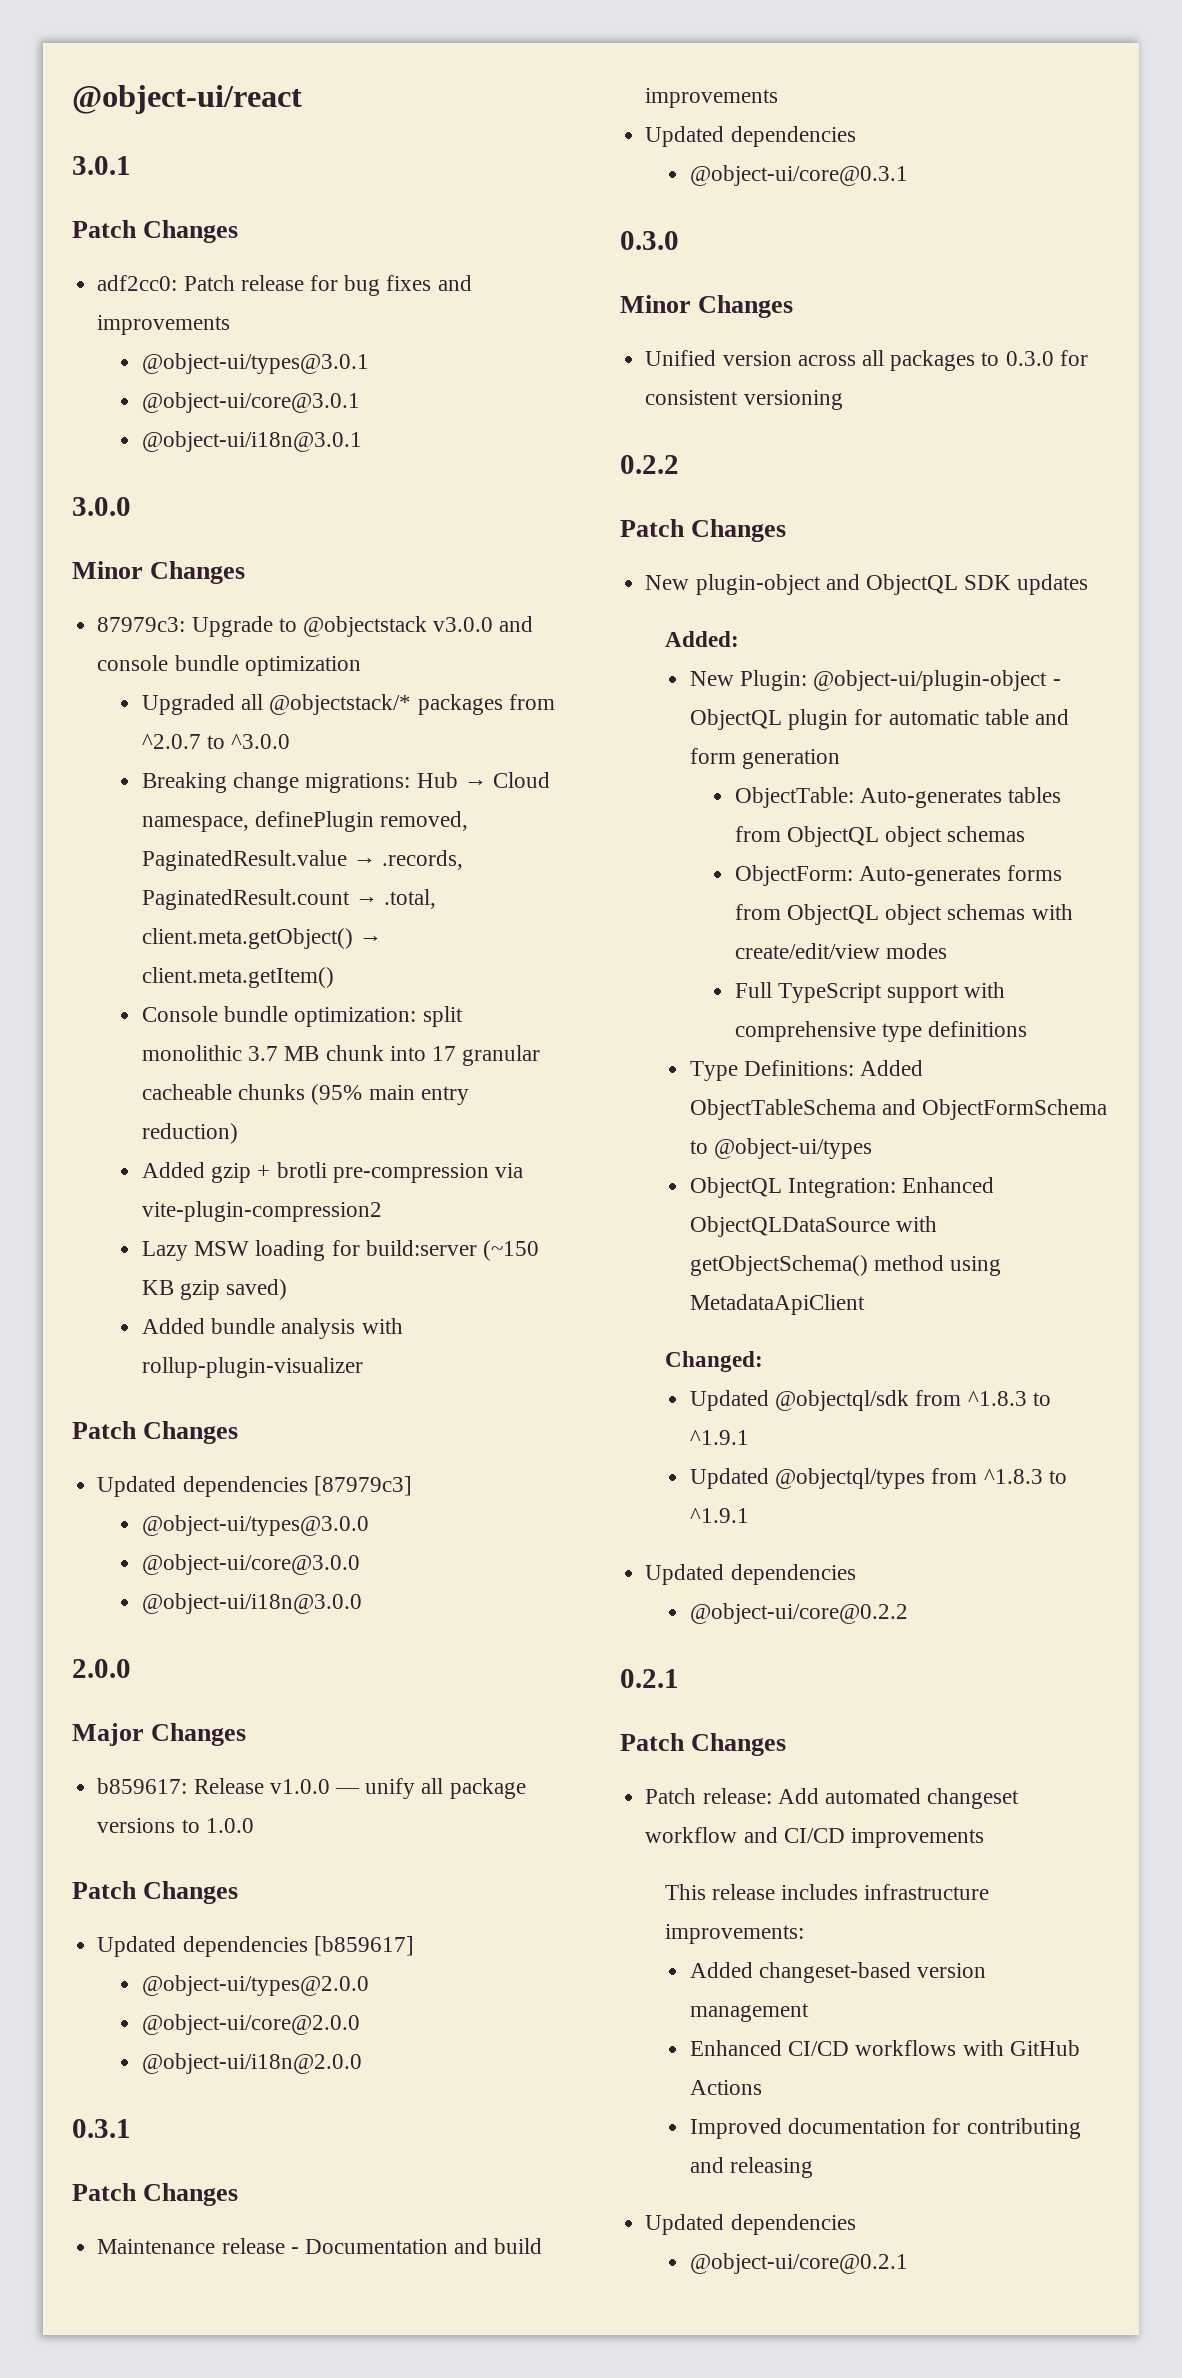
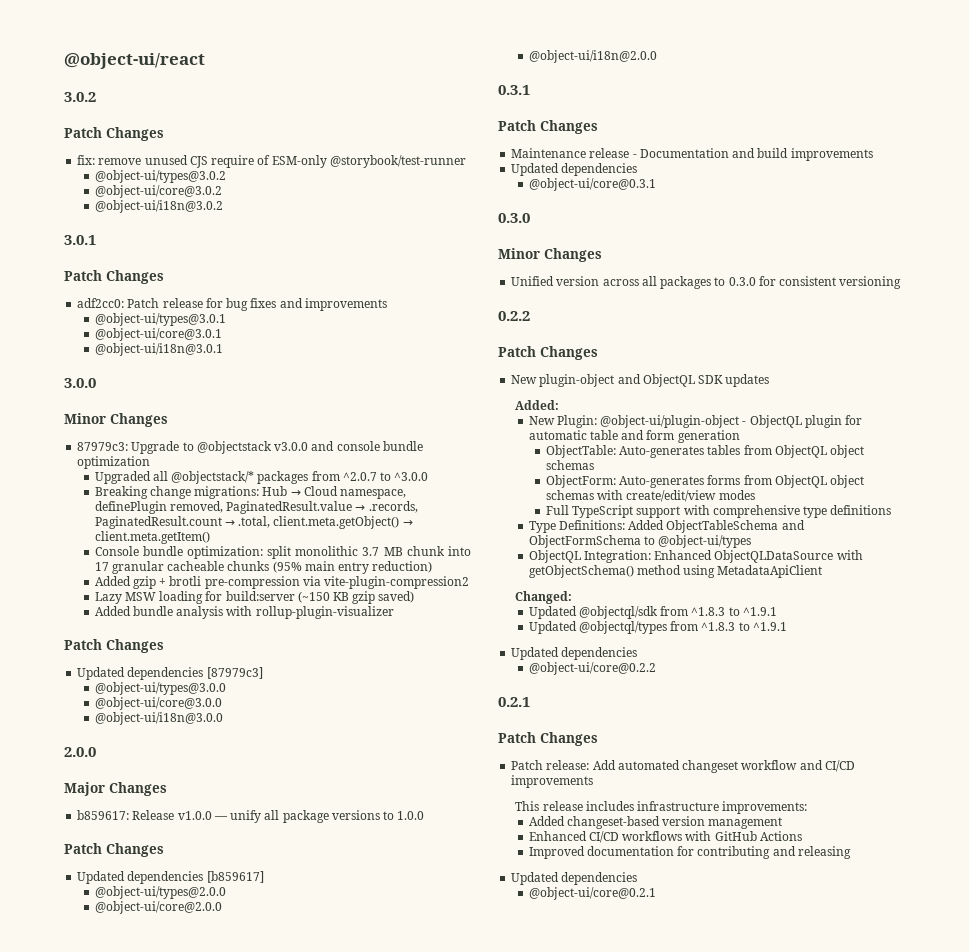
+ 3.0.2
+ Patch Changes
+ fix: remove unused CJS require of ESM-only @storybook/test-runner
+ @object-ui/types@3.0.2
+ @object-ui/core@3.0.2
+ @object-ui/i18n@3.0.2

